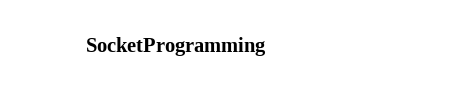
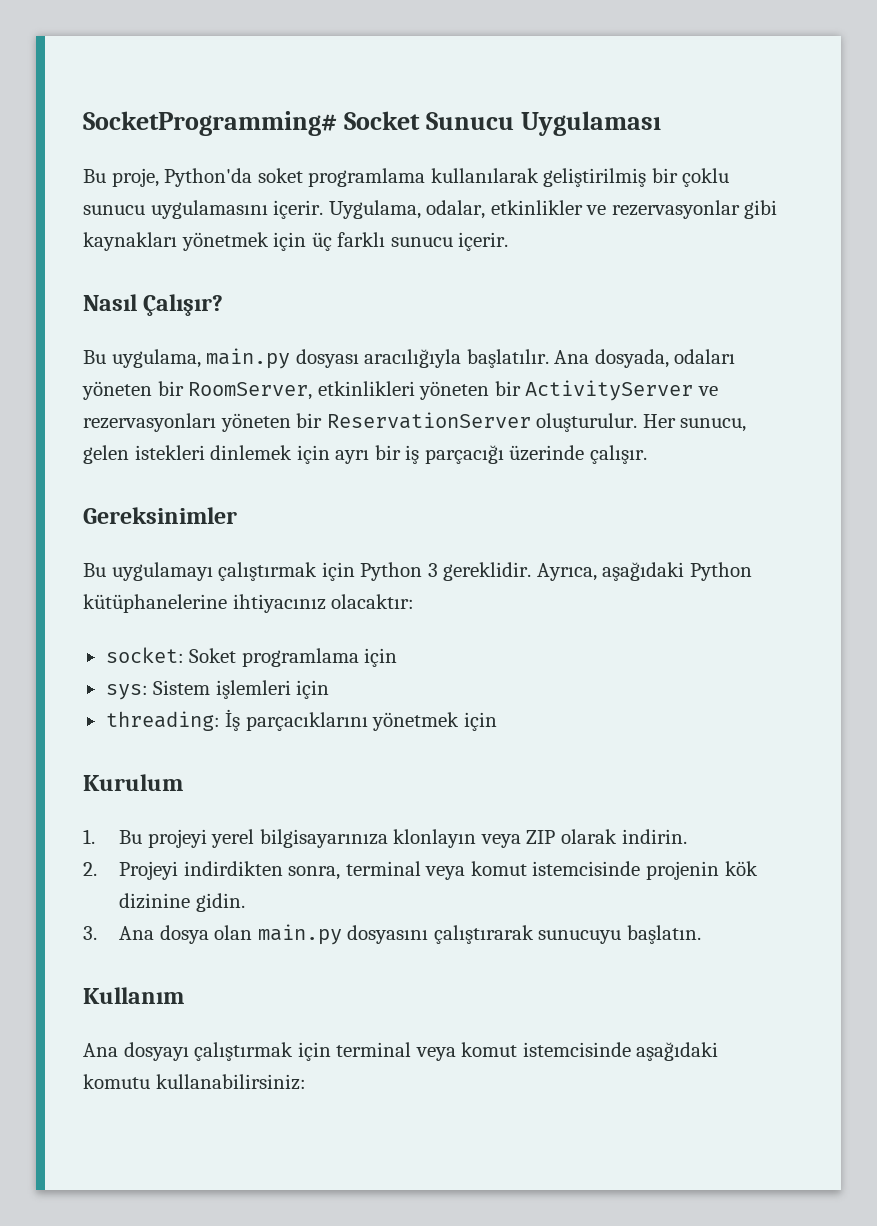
- SocketProgramming
+ SocketProgramming# Socket Sunucu Uygulaması
+ Bu proje, Python'da soket programlama kullanılarak geliştirilmiş bir çoklu sunucu uygulamasını içerir. Uygulama, odalar, etkinlikler ve rezervasyonlar gibi kaynakları yönetmek için üç farklı sunucu içerir.
+ Nasıl Çalışır?
+ Bu uygulama, main.py dosyası aracılığıyla başlatılır. Ana dosyada, odaları yöneten bir RoomServer, etkinlikleri yöneten bir ActivityServer ve rezervasyonları yöneten bir ReservationServer oluşturulur. Her sunucu, gelen istekleri dinlemek için ayrı bir iş parçacığı üzerinde çalışır.
+ Gereksinimler
+ Bu uygulamayı çalıştırmak için Python 3 gereklidir. Ayrıca, aşağıdaki Python kütüphanelerine ihtiyacınız olacaktır:
+ socket: Soket programlama için
+ sys: Sistem işlemleri için
+ threading: İş parçacıklarını yönetmek için
+ Kurulum
+ 1. Bu projeyi yerel bilgisayarınıza klonlayın veya ZIP olarak indirin.
+ 2. Projeyi indirdikten sonra, terminal veya komut istemcisinde projenin kök dizinine gidin.
+ 3. Ana dosya olan main.py dosyasını çalıştırarak sunucuyu başlatın.
+ Kullanım
+ Ana dosyayı çalıştırmak için terminal veya komut istemcisinde aşağıdaki komutu kullanabilirsiniz:

